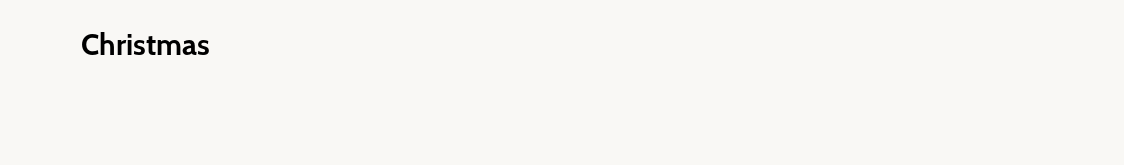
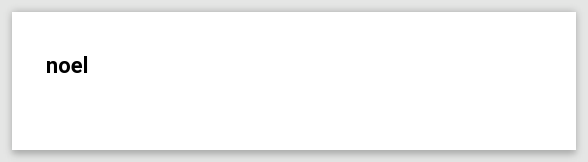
- Christmas
+ noel

